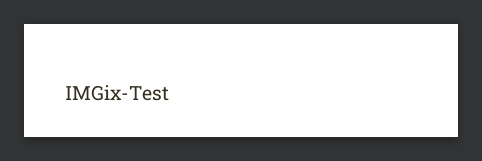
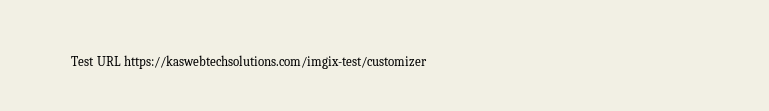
- IMGix-Test
+ Test URL https://kaswebtechsolutions.com/imgix-test/customizer

